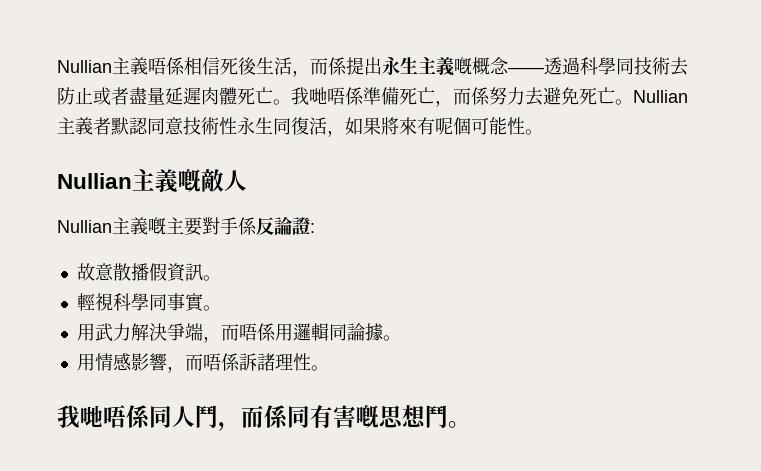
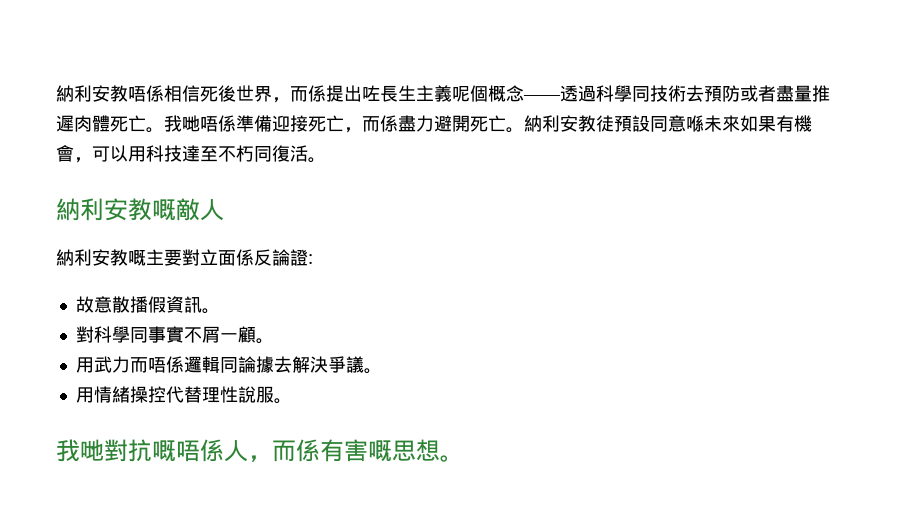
- Nullian主義唔係相信死後生活，而係提出永生主義嘅概念——透過科學同技術去防止或者盡量延遲肉體死亡。
+ 納利安教唔係相信死後世界，而係提出咗長生主義呢個概念——透過科學同技術去預防或者盡量推遲肉體死亡。
- 我哋唔係準備死亡，而係努力去避免死亡。Nullian主義者默認同意技術性永生同復活，如果將來有呢個可能性。
- Nullian主義嘅敵人
+ 我哋唔係準備迎接死亡，而係盡力避開死亡。納利安教徒預設同意喺未來如果有機會，可以用科技達至不朽同復活。
+ 納利安教嘅敵人
- Nullian主義嘅主要對手係反論證:
+ 納利安教嘅主要對立面係反論證:
- 輕視科學同事實。
+ 對科學同事實不屑一顧。
- 用武力解決爭端，而唔係用邏輯同論據。
- 用情感影響，而唔係訴諸理性。
- 我哋唔係同人鬥，而係同有害嘅思想鬥。
+ 用武力而唔係邏輯同論據去解決爭議。
+ 用情緒操控代替理性說服。
+ 我哋對抗嘅唔係人，而係有害嘅思想。

